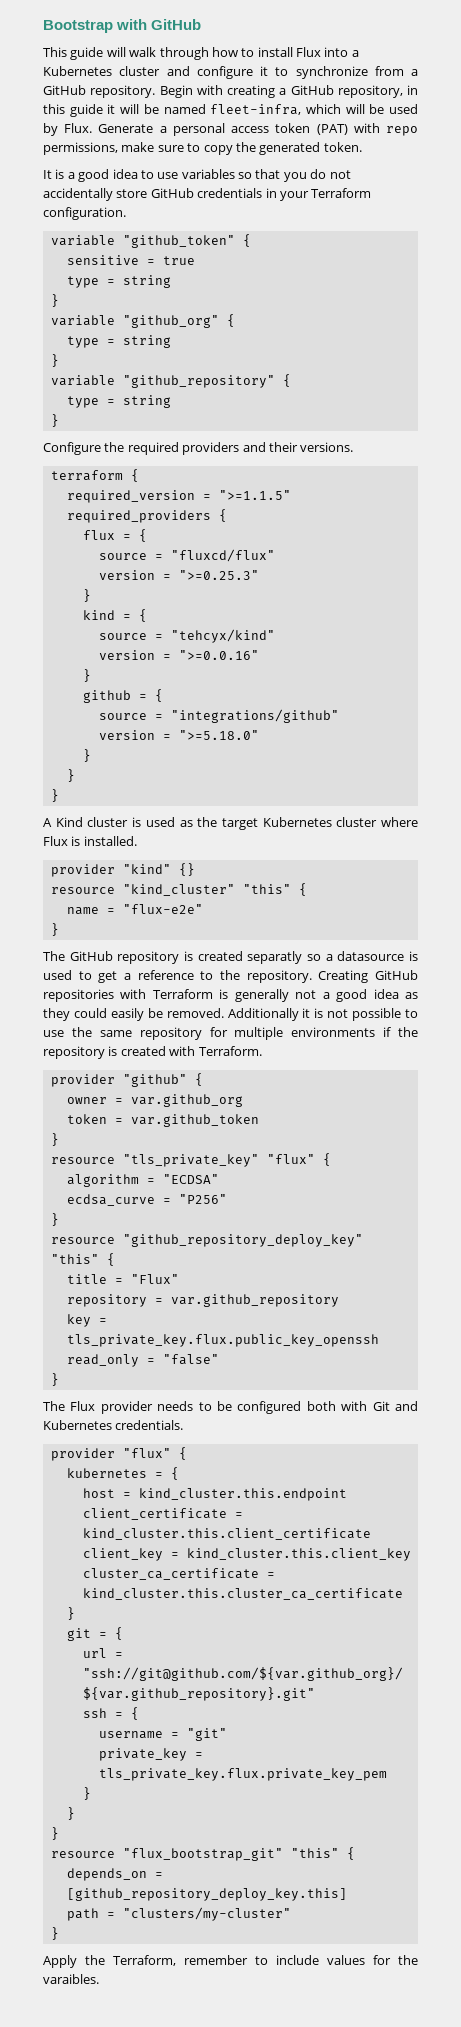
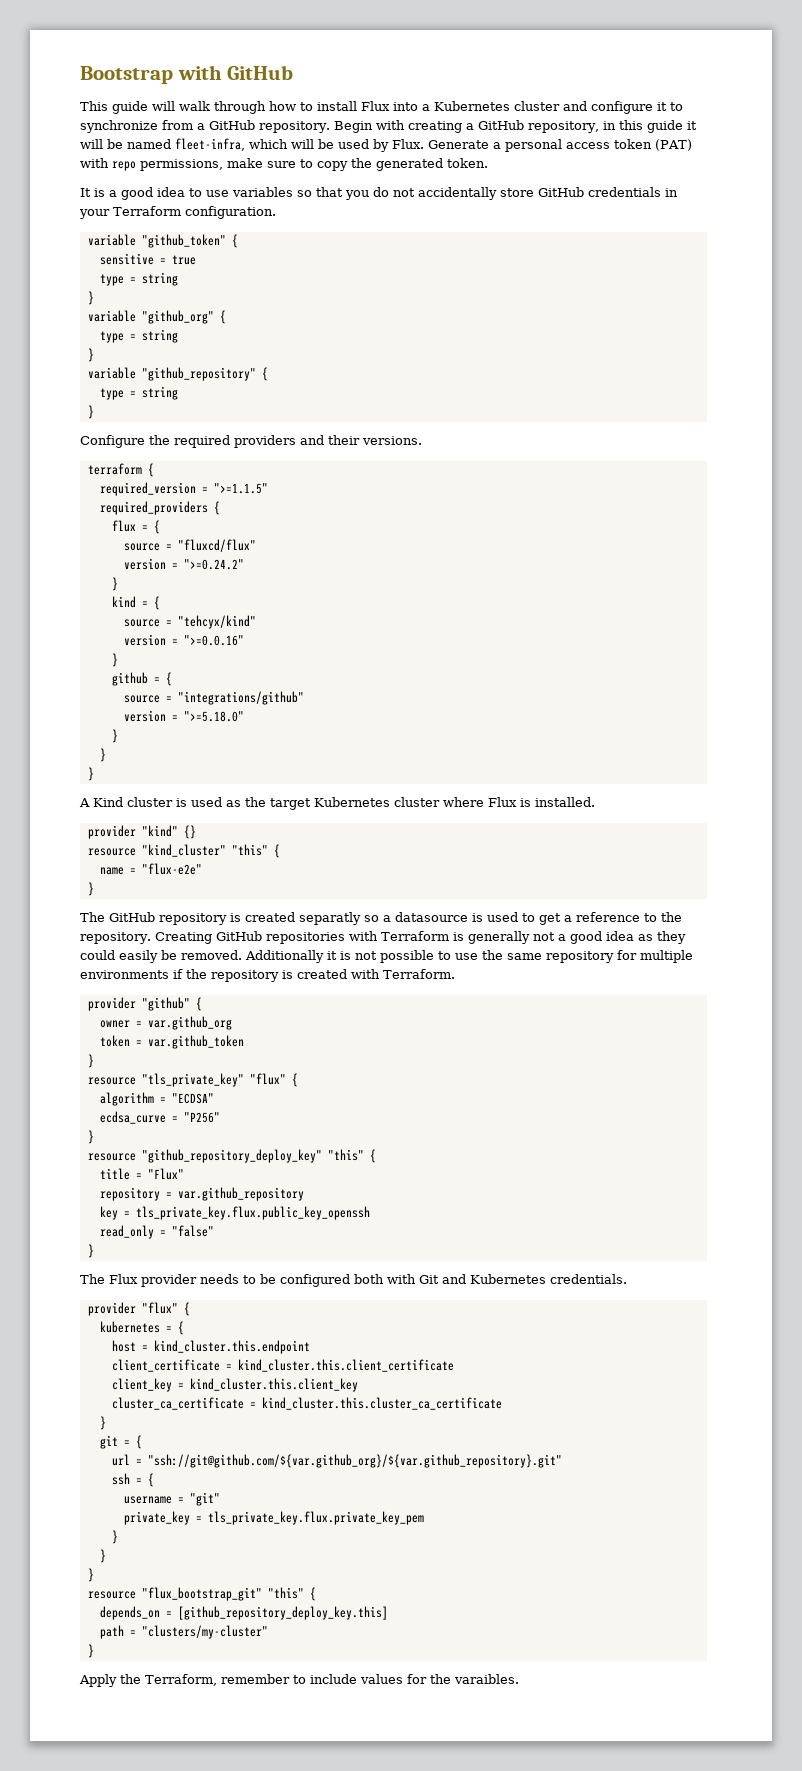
- version = ">=0.25.3"
+ version = ">=0.24.2"

